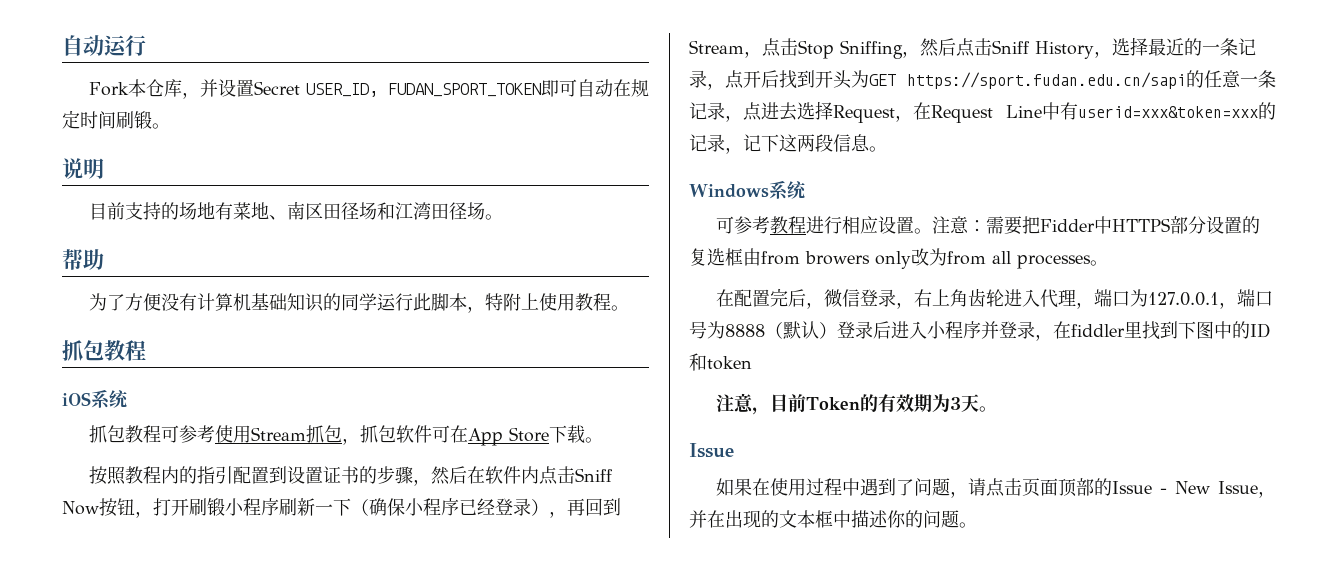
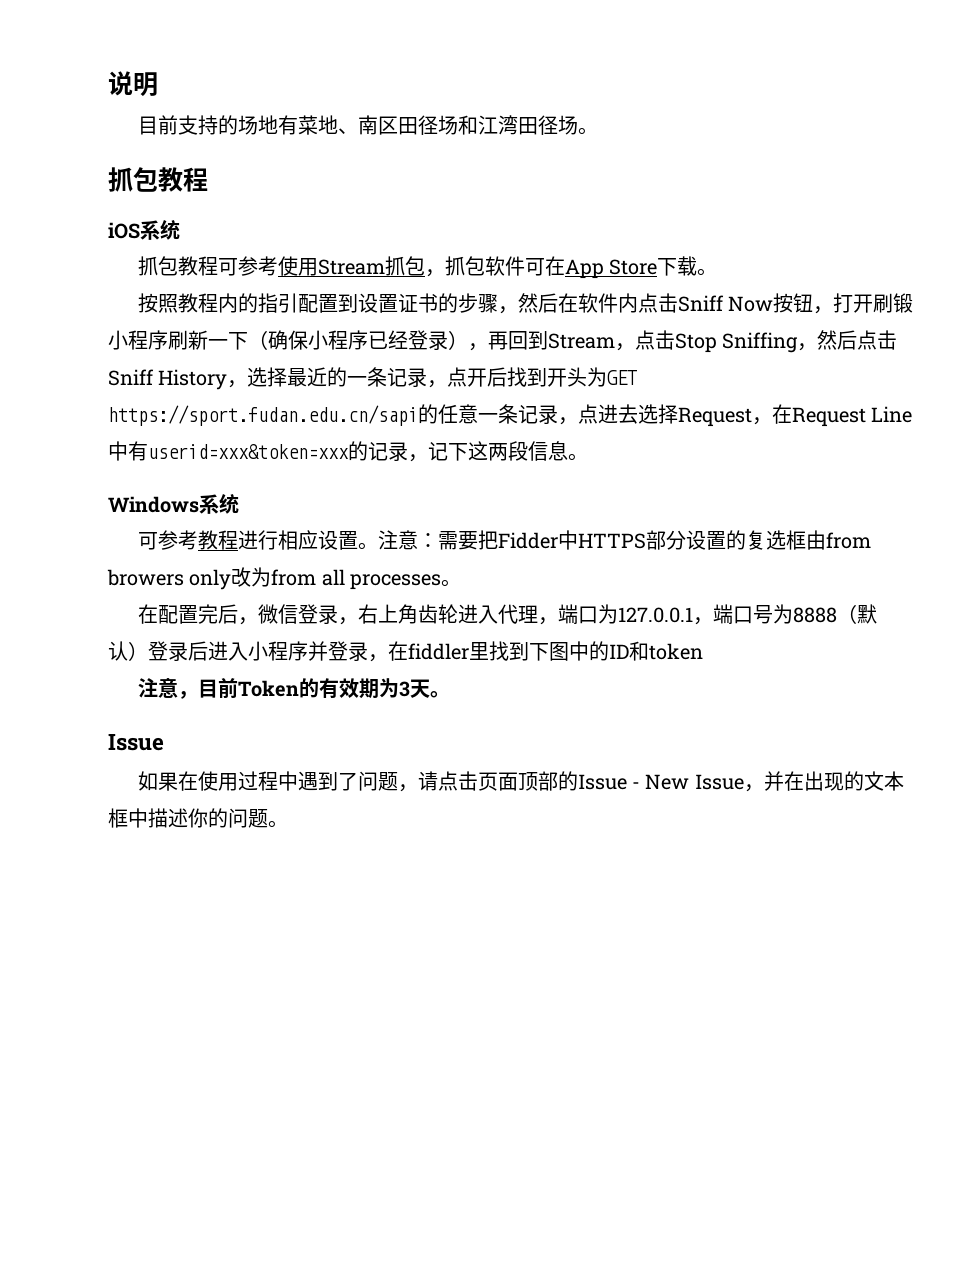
- 自动运行
- Fork本仓库，并设置Secret USER_ID, FUDAN_SPORT_TOKEN即可自动在规定时间刷锻。
- 帮助
- 为了方便没有计算机基础知识的同学运行此脚本，特附上使用教程。

